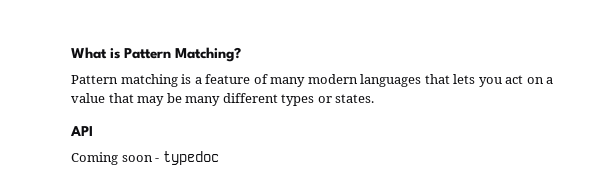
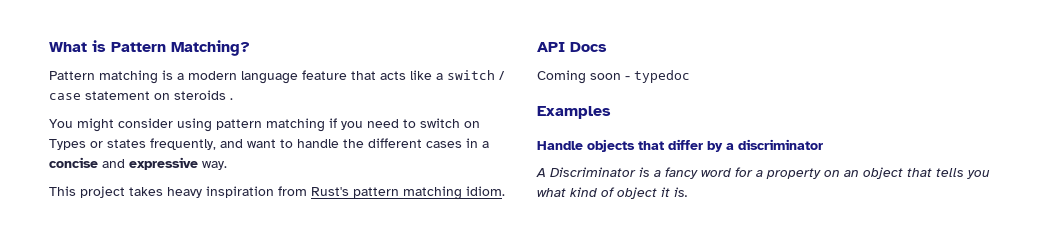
- Pattern matching is a feature of many modern languages that lets you act on a value that may be many different types or states.
+ Pattern matching is a modern language feature that acts like a switch / case statement on steroids .
+ You might consider using pattern matching if you need to switch on Types or states frequently, and want to handle the different cases in a concise and expressive way.
+ This project takes heavy inspiration from Rust's pattern matching idiom.
- API
+ API Docs
+ Examples
+ Handle objects that differ by a discriminator
+ A Discriminator is a fancy word for a property on an object that tells you what kind of object it is.

